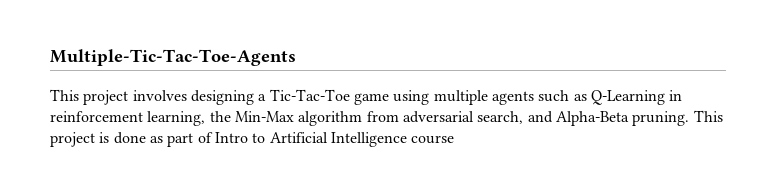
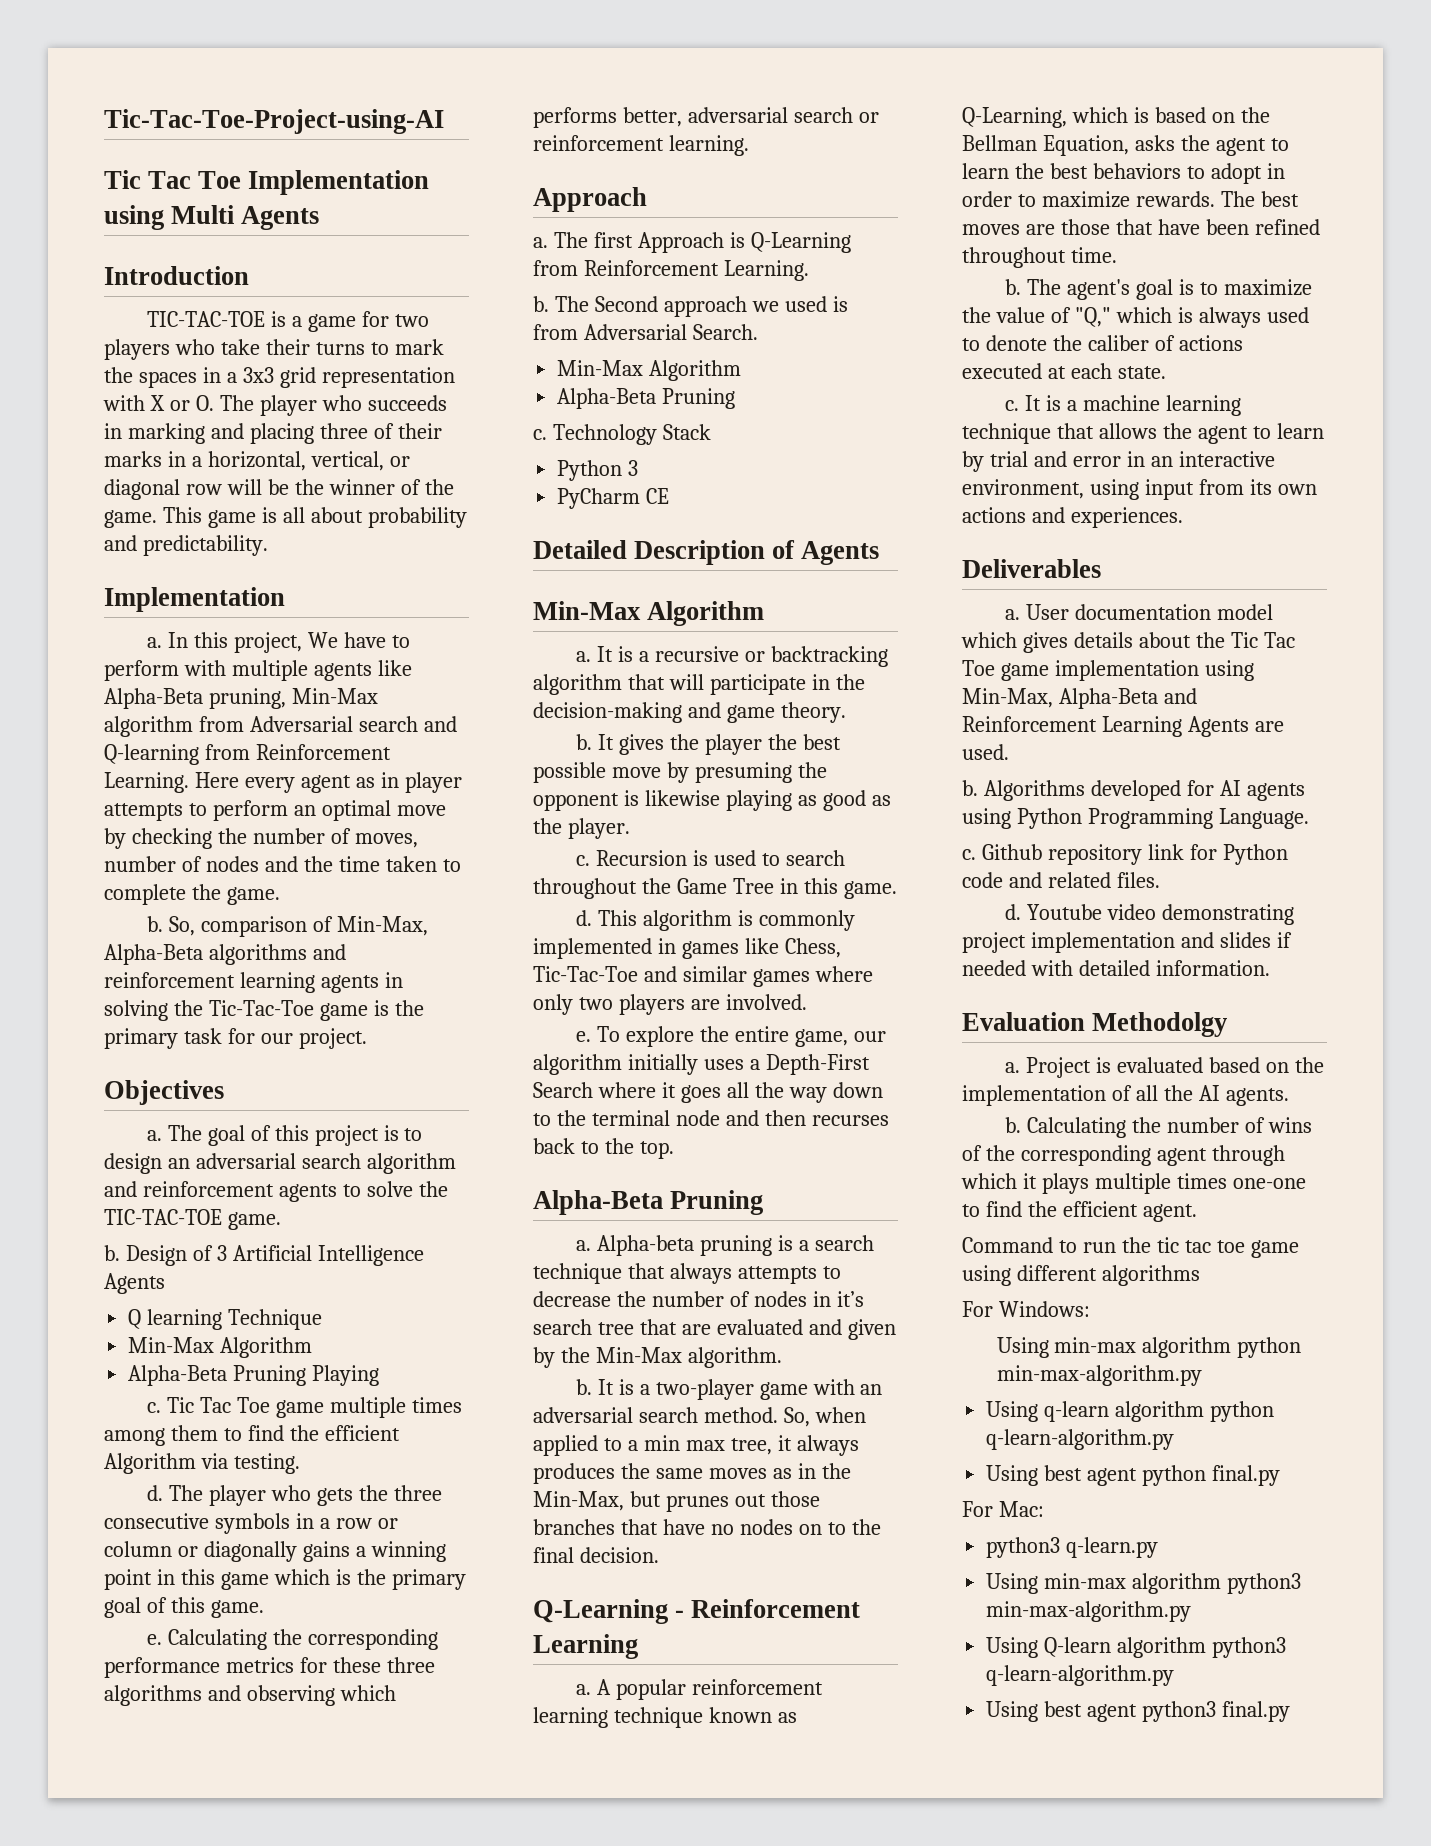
- Multiple-Tic-Tac-Toe-Agents
- This project involves designing a Tic-Tac-Toe game using multiple agents such as Q-Learning in reinforcement learning, the Min-Max algorithm from adversarial search, and Alpha-Beta pruning. This project is done as part of Intro to Artificial Intelligence course
+ Tic-Tac-Toe-Project-using-AI
+ Tic Tac Toe Implementation using Multi Agents
+ Introduction
+ TIC-TAC-TOE is a game for two players who take their turns to mark the spaces in a 3x3 grid representation with X or O. The player who succeeds in marking and placing three of their marks in a horizontal, vertical, or diagonal row will be the winner of the game. This game is all about probability and predictability.
+ Implementation
+ a. In this project, We have to perform with multiple agents like Alpha-Beta pruning, Min-Max algorithm from Adversarial search and Q-learning from Reinforcement Learning. Here every agent as in player attempts to perform an optimal move by checking the number of moves, number of nodes and the time taken to complete the game.
+ b. So, comparison of Min-Max, Alpha-Beta algorithms and reinforcement learning agents in solving the Tic-Tac-Toe game is the primary task for our project.
+ Objectives
+ a. The goal of this project is to design an adversarial search algorithm and reinforcement agents to solve the TIC-TAC-TOE game.
+ b. Design of 3 Artificial Intelligence Agents
+ Q learning Technique
+ Min-Max Algorithm
+ Alpha-Beta Pruning Playing
+ c. Tic Tac Toe game multiple times among them to find the efficient Algorithm via testing.
+ d. The player who gets the three consecutive symbols in a row or column or diagonally gains a winning point in this game which is the primary goal of this game.
+ e. Calculating the corresponding performance metrics for these three algorithms and observing which performs better, adversarial search or reinforcement learning.
+ Approach
+ a. The first Approach is Q-Learning from Reinforcement Learning.
+ b. The Second approach we used is from Adversarial Search.
+ Min-Max Algorithm
+ Alpha-Beta Pruning
+ c. Technology Stack
+ Python 3
+ PyCharm CE
+ Detailed Description of Agents
+ Min-Max Algorithm
+ a. It is a recursive or backtracking algorithm that will participate in the decision-making and game theory.
+ b. It gives the player the best possible move by presuming the opponent is likewise playing as good as the player.
+ c. Recursion is used to search throughout the Game Tree in this game.
+ d. This algorithm is commonly implemented in games like Chess, Tic-Tac-Toe and similar games where only two players are involved.
+ e. To explore the entire game, our algorithm initially uses a Depth-First Search where it goes all the way down to the terminal node and then recurses back to the top.
+ Alpha-Beta Pruning
+ a. Alpha-beta pruning is a search technique that always attempts to decrease the number of nodes in it’s search tree that are evaluated and given by the Min-Max algorithm.
+ b. It is a two-player game with an adversarial search method. So, when applied to a min max tree, it always produces the same moves as in the Min-Max, but prunes out those branches that have no nodes on to the final decision.
+ Q-Learning - Reinforcement Learning
+ a. A popular reinforcement learning technique known as Q-Learning, which is based on the Bellman Equation, asks the agent to learn the best behaviors to adopt in order to maximize rewards. The best moves are those that have been refined throughout time.
+ b. The agent's goal is to maximize the value of "Q," which is always used to denote the caliber of actions executed at each state.
+ c. It is a machine learning technique that allows the agent to learn by trial and error in an interactive environment, using input from its own actions and experiences.
+ Deliverables
+ a. User documentation model which gives details about the Tic Tac Toe game implementation using Min-Max, Alpha-Beta and Reinforcement Learning Agents are used.
+ b. Algorithms developed for AI agents using Python Programming Language.
+ c. Github repository link for Python code and related files.
+ d. Youtube video demonstrating project implementation and slides if needed with detailed information.
+ Evaluation Methodolgy
+ a. Project is evaluated based on the implementation of all the AI agents.
+ b. Calculating the number of wins of the corresponding agent through which it plays multiple times one-one to find the efficient agent.
+ Command to run the tic tac toe game using different algorithms
+ For Windows:
+ Using min-max algorithm python min-max-algorithm.py
+ Using q-learn algorithm python q-learn-algorithm.py
+ Using best agent python final.py
+ For Mac:
+ python3 q-learn.py
+ Using min-max algorithm python3 min-max-algorithm.py
+ Using Q-learn algorithm python3 q-learn-algorithm.py
+ Using best agent python3 final.py

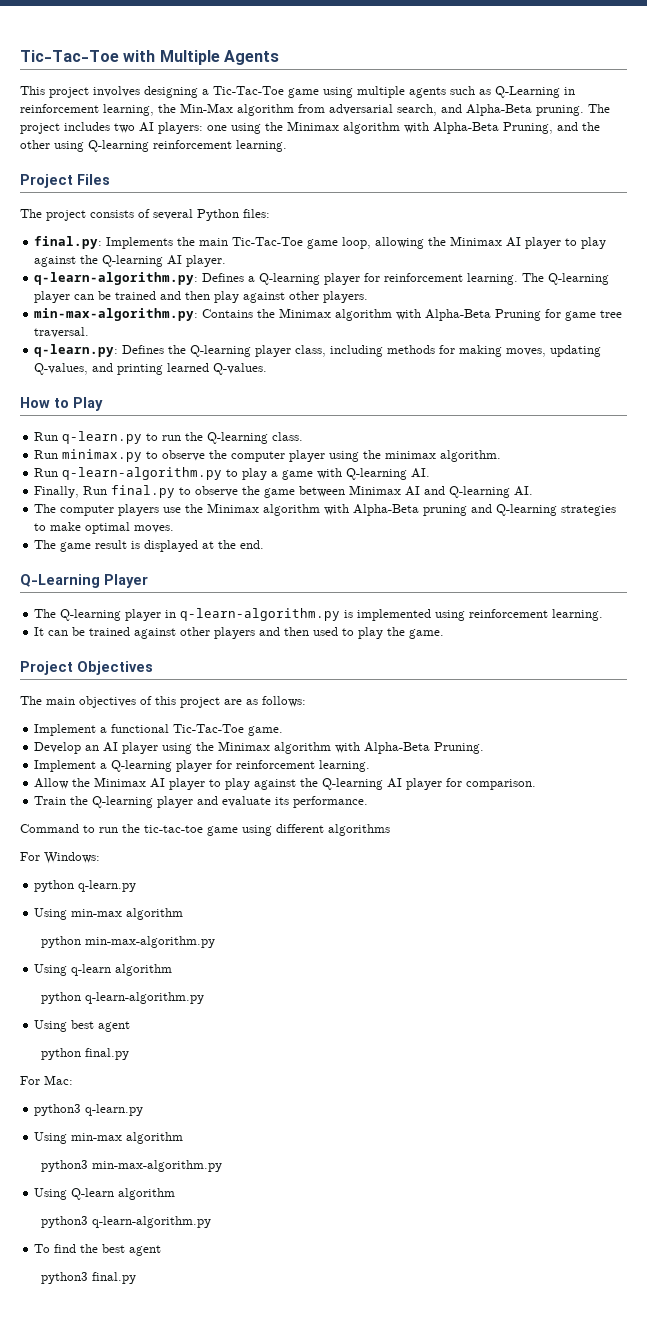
- Tic-Tac-Toe-Project-using-AI
- Tic Tac Toe Implementation using Multi Agents
- Introduction
- TIC-TAC-TOE is a game for two players who take their turns to mark the spaces in a 3x3 grid representation with X or O. The player who succeeds in marking and placing three of their marks in a horizontal, vertical, or diagonal row will be the winner of the game. This game is all about probability and predictability.
- Implementation
- a. In this project, We have to perform with multiple agents like Alpha-Beta pruning, Min-Max algorithm from Adversarial search and Q-learning from Reinforcement Learning. Here every agent as in player attempts to perform an optimal move by checking the number of moves, number of nodes and the time taken to complete the game.
- b. So, comparison of Min-Max, Alpha-Beta algorithms and reinforcement learning agents in solving the Tic-Tac-Toe game is the primary task for our project.
- Objectives
- a. The goal of this project is to design an adversarial search algorithm and reinforcement agents to solve the TIC-TAC-TOE game.
- b. Design of 3 Artificial Intelligence Agents
- Q learning Technique
- Min-Max Algorithm
- Alpha-Beta Pruning Playing
- c. Tic Tac Toe game multiple times among them to find the efficient Algorithm via testing.
- d. The player who gets the three consecutive symbols in a row or column or diagonally gains a winning point in this game which is the primary goal of this game.
- e. Calculating the corresponding performance metrics for these three algorithms and observing which performs better, adversarial search or reinforcement learning.
- Approach
- a. The first Approach is Q-Learning from Reinforcement Learning.
- b. The Second approach we used is from Adversarial Search.
- Min-Max Algorithm
- Alpha-Beta Pruning
- c. Technology Stack
- Python 3
- PyCharm CE
- Detailed Description of Agents
- Min-Max Algorithm
- a. It is a recursive or backtracking algorithm that will participate in the decision-making and game theory.
- b. It gives the player the best possible move by presuming the opponent is likewise playing as good as the player.
- c. Recursion is used to search throughout the Game Tree in this game.
- d. This algorithm is commonly implemented in games like Chess, Tic-Tac-Toe and similar games where only two players are involved.
- e. To explore the entire game, our algorithm initially uses a Depth-First Search where it goes all the way down to the terminal node and then recurses back to the top.
- Alpha-Beta Pruning
- a. Alpha-beta pruning is a search technique that always attempts to decrease the number of nodes in it’s search tree that are evaluated and given by the Min-Max algorithm.
- b. It is a two-player game with an adversarial search method. So, when applied to a min max tree, it always produces the same moves as in the Min-Max, but prunes out those branches that have no nodes on to the final decision.
- Q-Learning - Reinforcement Learning
- a. A popular reinforcement learning technique known as Q-Learning, which is based on the Bellman Equation, asks the agent to learn the best behaviors to adopt in order to maximize rewards. The best moves are those that have been refined throughout time.
- b. The agent's goal is to maximize the value of "Q," which is always used to denote the caliber of actions executed at each state.
- c. It is a machine learning technique that allows the agent to learn by trial and error in an interactive environment, using input from its own actions and experiences.
- Deliverables
- a. User documentation model which gives details about the Tic Tac Toe game implementation using Min-Max, Alpha-Beta and Reinforcement Learning Agents are used.
- b. Algorithms developed for AI agents using Python Programming Language.
- c. Github repository link for Python code and related files.
- d. Youtube video demonstrating project implementation and slides if needed with detailed information.
- Evaluation Methodolgy
- a. Project is evaluated based on the implementation of all the AI agents.
- b. Calculating the number of wins of the corresponding agent through which it plays multiple times one-one to find the efficient agent.
+ Tic-Tac-Toe with Multiple Agents
+ This project involves designing a Tic-Tac-Toe game using multiple agents such as Q-Learning in reinforcement learning, the Min-Max algorithm from adversarial search, and Alpha-Beta pruning. The project includes two AI players: one using the Minimax algorithm with Alpha-Beta Pruning, and the other using Q-learning reinforcement learning.
+ Project Files
+ The project consists of several Python files:
+ final.py: Implements the main Tic-Tac-Toe game loop, allowing the Minimax AI player to play against the Q-learning AI player.
+ q-learn-algorithm.py: Defines a Q-learning player for reinforcement learning. The Q-learning player can be trained and then play against other players.
+ min-max-algorithm.py: Contains the Minimax algorithm with Alpha-Beta Pruning for game tree traversal.
+ q-learn.py: Defines the Q-learning player class, including methods for making moves, updating Q-values, and printing learned Q-values.
+ How to Play
+ Run q-learn.py to run the Q-learning class.
+ Run minimax.py to observe the computer player using the minimax algorithm.
+ Run q-learn-algorithm.py to play a game with Q-learning AI.
+ Finally, Run final.py to observe the game between Minimax AI and Q-learning AI.
+ The computer players use the Minimax algorithm with Alpha-Beta pruning and Q-learning strategies to make optimal moves.
+ The game result is displayed at the end.
+ Q-Learning Player
+ The Q-learning player in q-learn-algorithm.py is implemented using reinforcement learning.
+ It can be trained against other players and then used to play the game.
+ Project Objectives
+ The main objectives of this project are as follows:
+ Implement a functional Tic-Tac-Toe game.
+ Develop an AI player using the Minimax algorithm with Alpha-Beta Pruning.
+ Implement a Q-learning player for reinforcement learning.
+ Allow the Minimax AI player to play against the Q-learning AI player for comparison.
+ Train the Q-learning player and evaluate its performance.
- Command to run the tic tac toe game using different algorithms
+ Command to run the tic-tac-toe game using different algorithms
- Using min-max algorithm python min-max-algorithm.py
+ python q-learn.py
+ Using min-max algorithm
+ python min-max-algorithm.py
- Using q-learn algorithm python q-learn-algorithm.py
+ Using q-learn algorithm
+ python q-learn-algorithm.py
- Using best agent python final.py
+ Using best agent
+ python final.py
  python3 q-learn.py
- Using min-max algorithm python3 min-max-algorithm.py
+ Using min-max algorithm
+ python3 min-max-algorithm.py
- Using Q-learn algorithm python3 q-learn-algorithm.py
+ Using Q-learn algorithm
+ python3 q-learn-algorithm.py
- Using best agent python3 final.py
+ To find the best agent
+ python3 final.py

